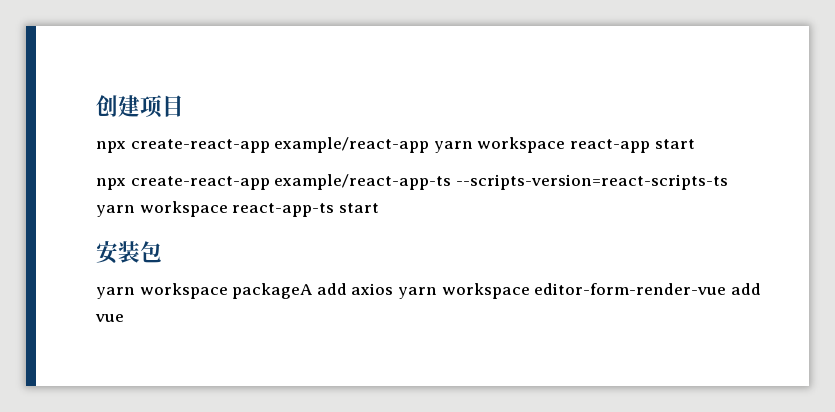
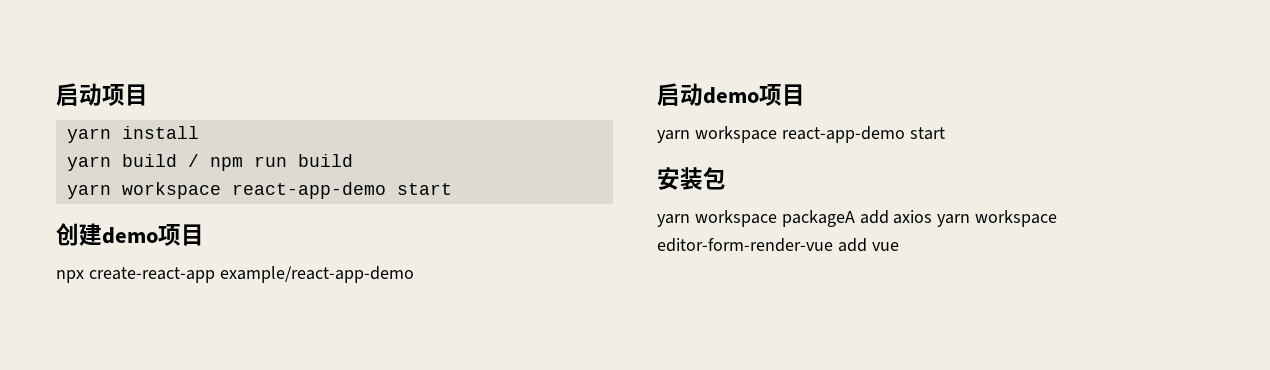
- 创建项目
- npx create-react-app example/react-app yarn workspace react-app start
- npx create-react-app example/react-app-ts --scripts-version=react-scripts-ts yarn workspace react-app-ts start
+ 启动项目
+ yarn install
+ yarn build / npm run build
+ yarn workspace react-app-demo start
+ 创建demo项目
+ npx create-react-app example/react-app-demo
+ 启动demo项目
+ yarn workspace react-app-demo start

